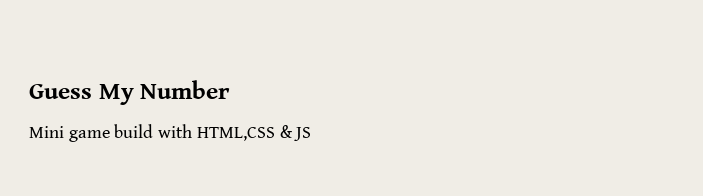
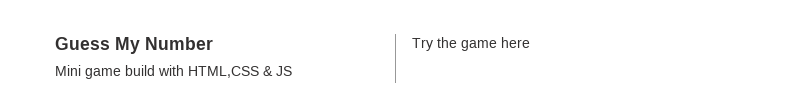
+ Try the game here

